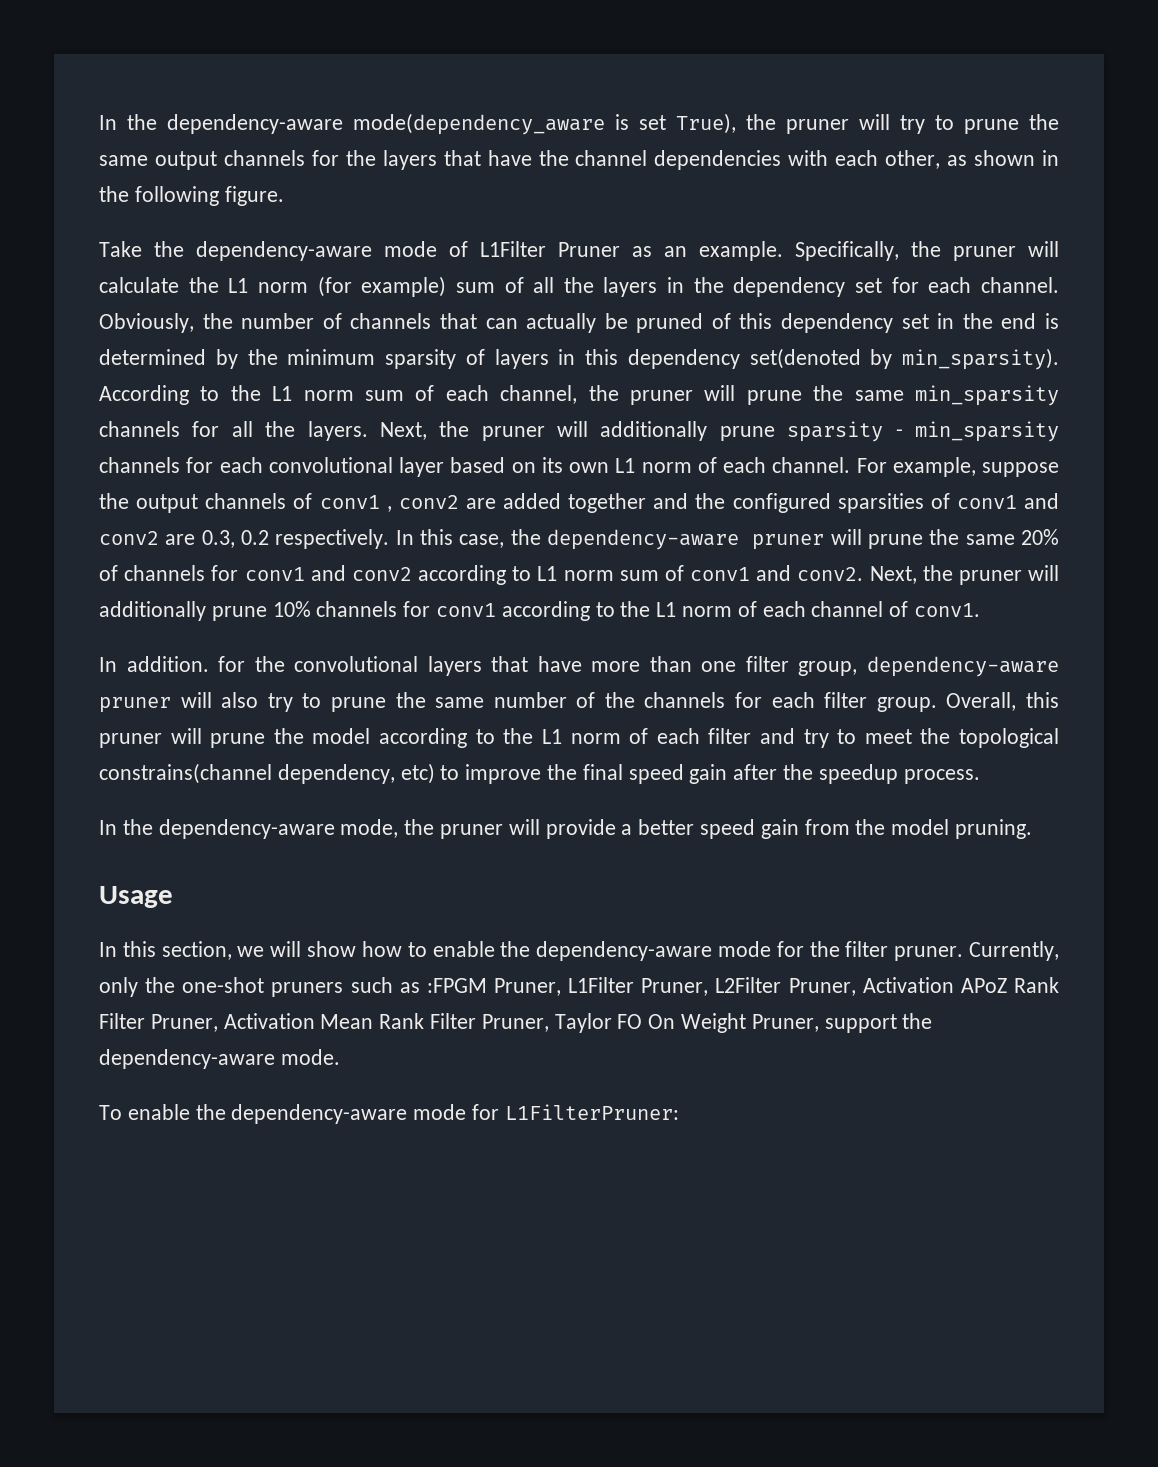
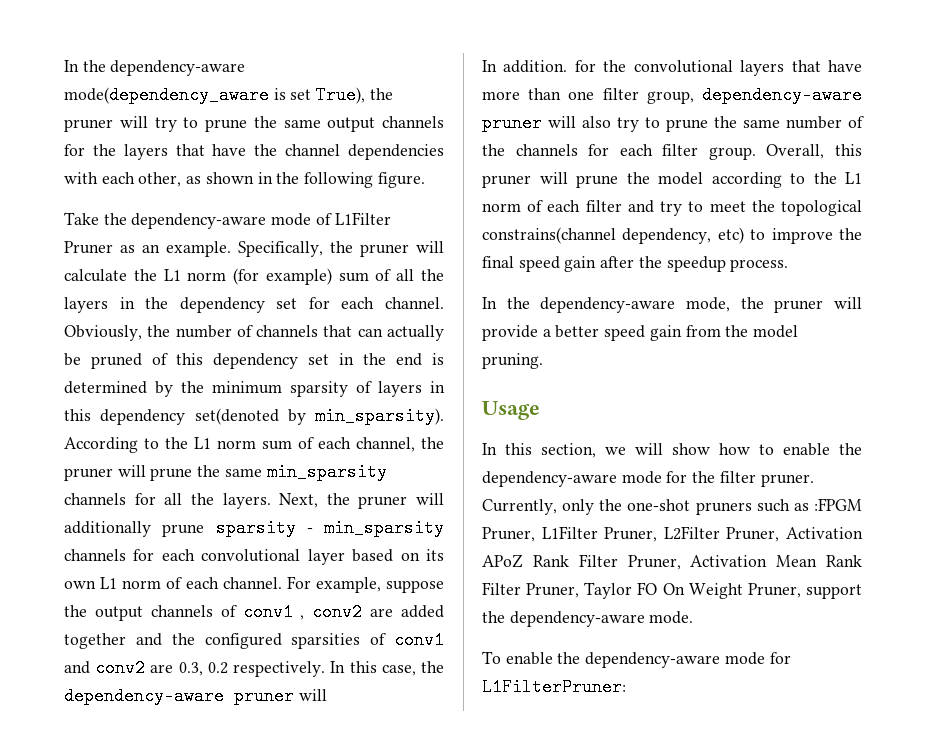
- In this case, the dependency-aware pruner will prune the same 20% of channels for conv1 and conv2 according to L1 norm sum of conv1 and conv2. Next, the pruner will additionally prune 10% channels for conv1 according to the L1 norm of each channel of conv1.
+ In this case, the dependency-aware pruner will

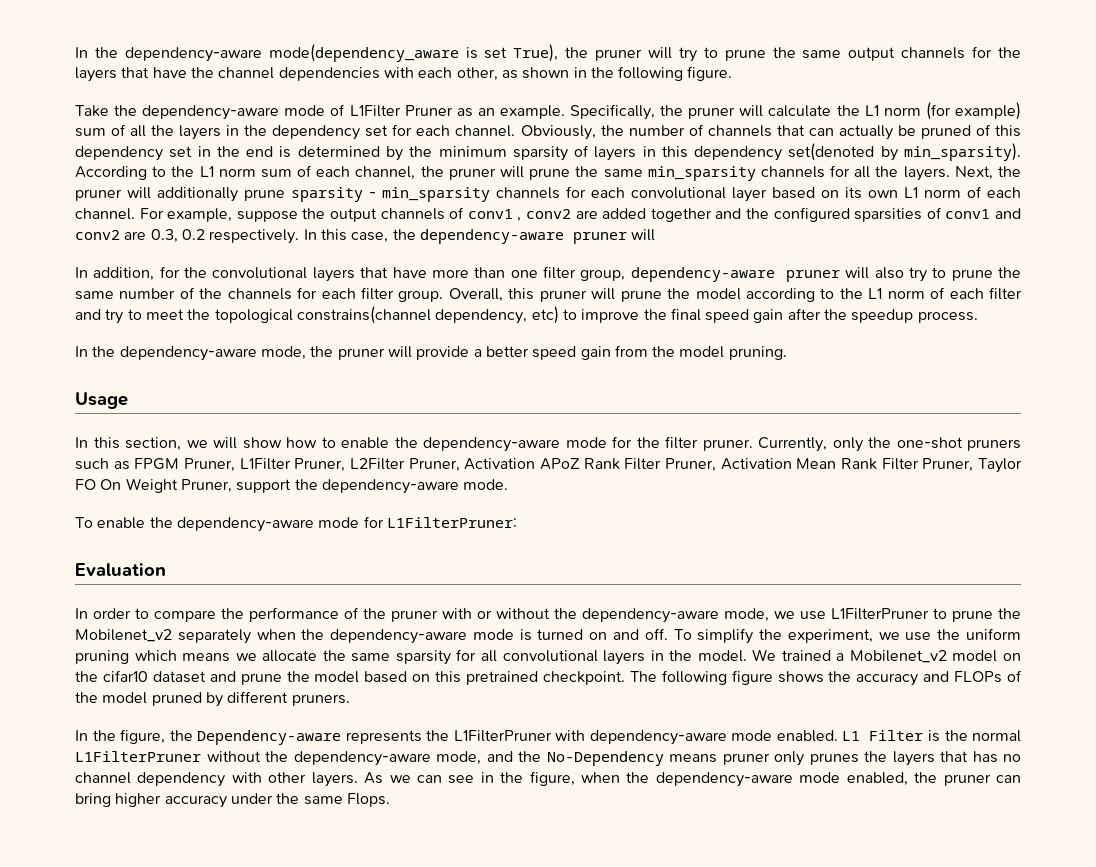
- In addition. for the convolutional layers that have more than one filter group, dependency-aware pruner will also try to prune the same number of the channels for each filter group.
+ In addition, for the convolutional layers that have more than one filter group, dependency-aware pruner will also try to prune the same number of the channels for each filter group.
- Currently, only the one-shot pruners such as :FPGM Pruner, L1Filter Pruner, L2Filter Pruner, Activation APoZ Rank Filter Pruner, Activation Mean Rank Filter Pruner, Taylor FO On Weight Pruner, support the dependency-aware mode.
+ Currently, only the one-shot pruners such as FPGM Pruner, L1Filter Pruner, L2Filter Pruner, Activation APoZ Rank Filter Pruner, Activation Mean Rank Filter Pruner, Taylor FO On Weight Pruner, support the dependency-aware mode.
+ Evaluation
+ In order to compare the performance of the pruner with or without the dependency-aware mode, we use L1FilterPruner to prune the Mobilenet_v2 separately when the dependency-aware mode is turned on and off. To simplify the experiment, we use the uniform pruning which means we allocate the same sparsity for all convolutional layers in the model. We trained a Mobilenet_v2 model on the cifar10 dataset and prune the model based on this pretrained checkpoint. The following figure shows the accuracy and FLOPs of the model pruned by different pruners.
+ In the figure, the Dependency-aware represents the L1FilterPruner with dependency-aware mode enabled. L1 Filter is the normal L1FilterPruner without the dependency-aware mode, and the No-Dependency means pruner only prunes the layers that has no channel dependency with other layers. As we can see in the figure, when the dependency-aware mode enabled, the pruner can bring higher accuracy under the same Flops.

